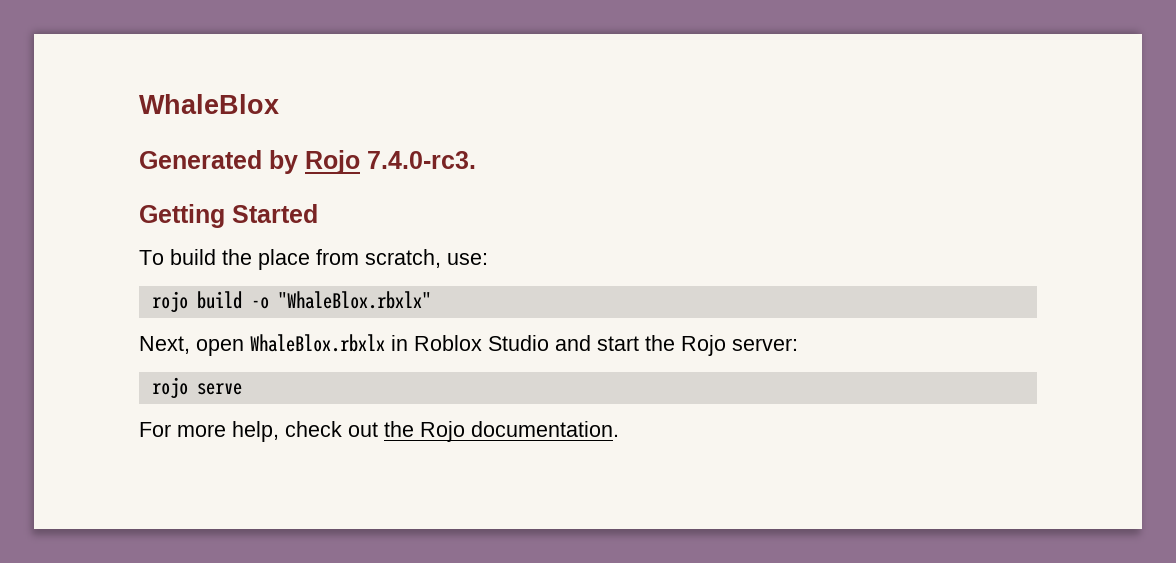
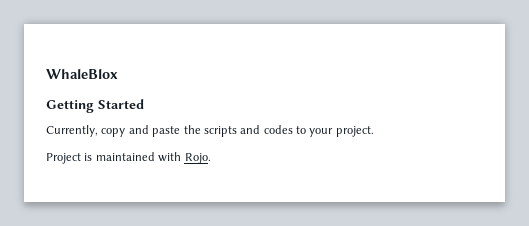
- Generated by Rojo 7.4.0-rc3.
  Getting Started
- To build the place from scratch, use:
- rojo build -o "WhaleBlox.rbxlx"
- Next, open WhaleBlox.rbxlx in Roblox Studio and start the Rojo server:
- rojo serve
- For more help, check out the Rojo documentation.
+ Currently, copy and paste the scripts and codes to your project.
+ Project is maintained with Rojo.

